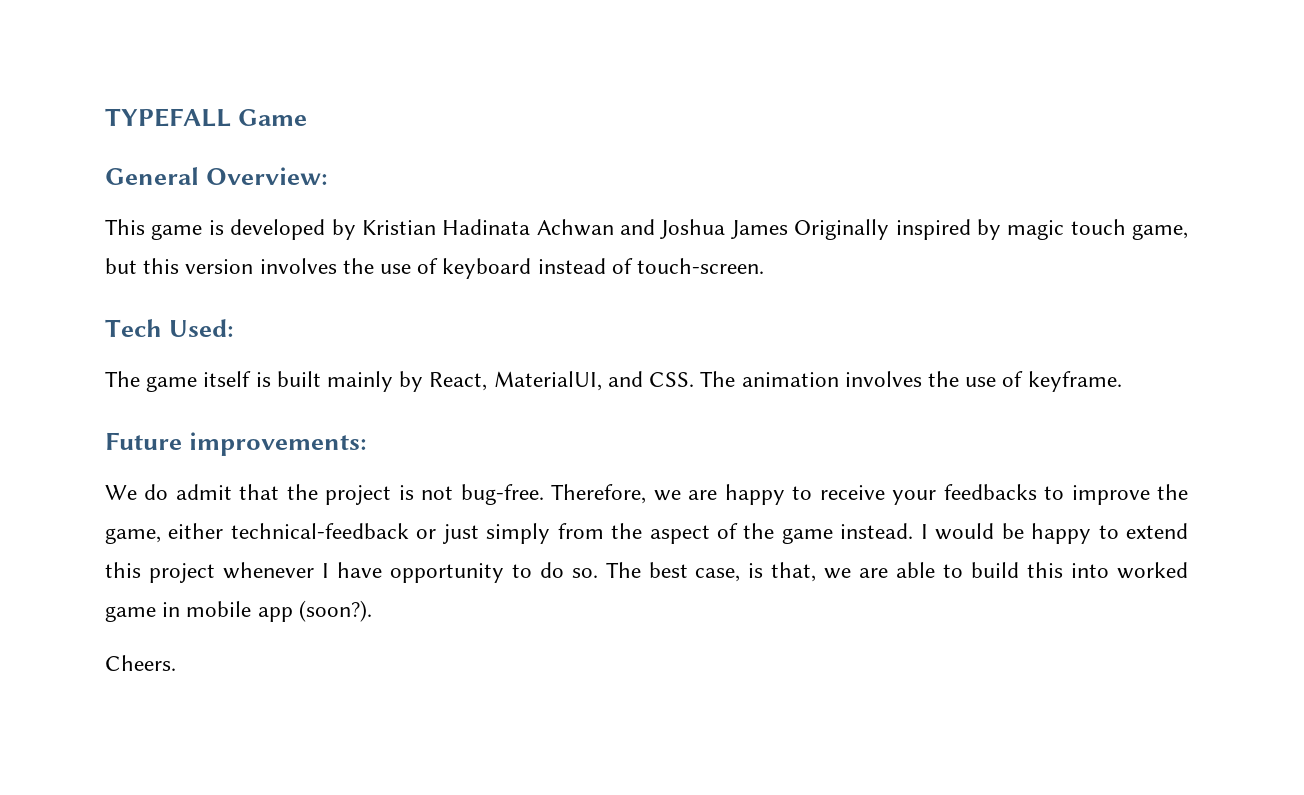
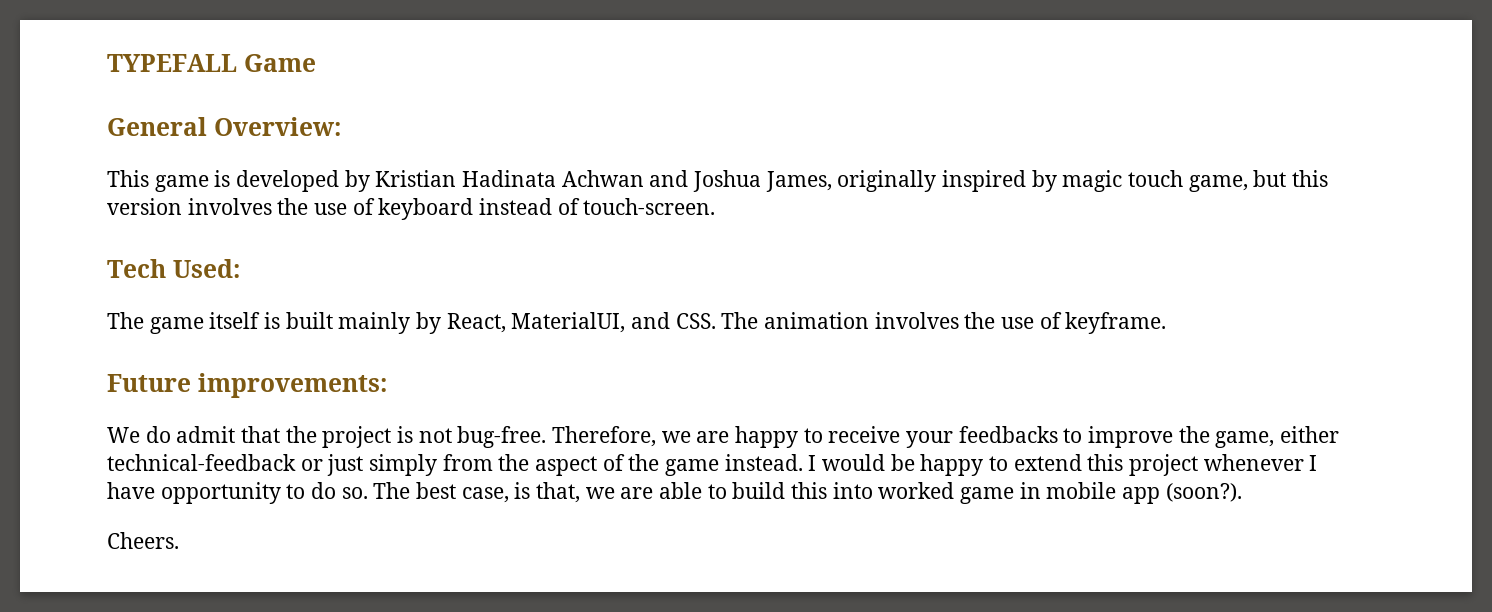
- This game is developed by Kristian Hadinata Achwan and Joshua James Originally inspired by magic touch game, but this version involves the use of keyboard instead of touch-screen.
+ This game is developed by Kristian Hadinata Achwan and Joshua James, originally inspired by magic touch game, but this version involves the use of keyboard instead of touch-screen.

